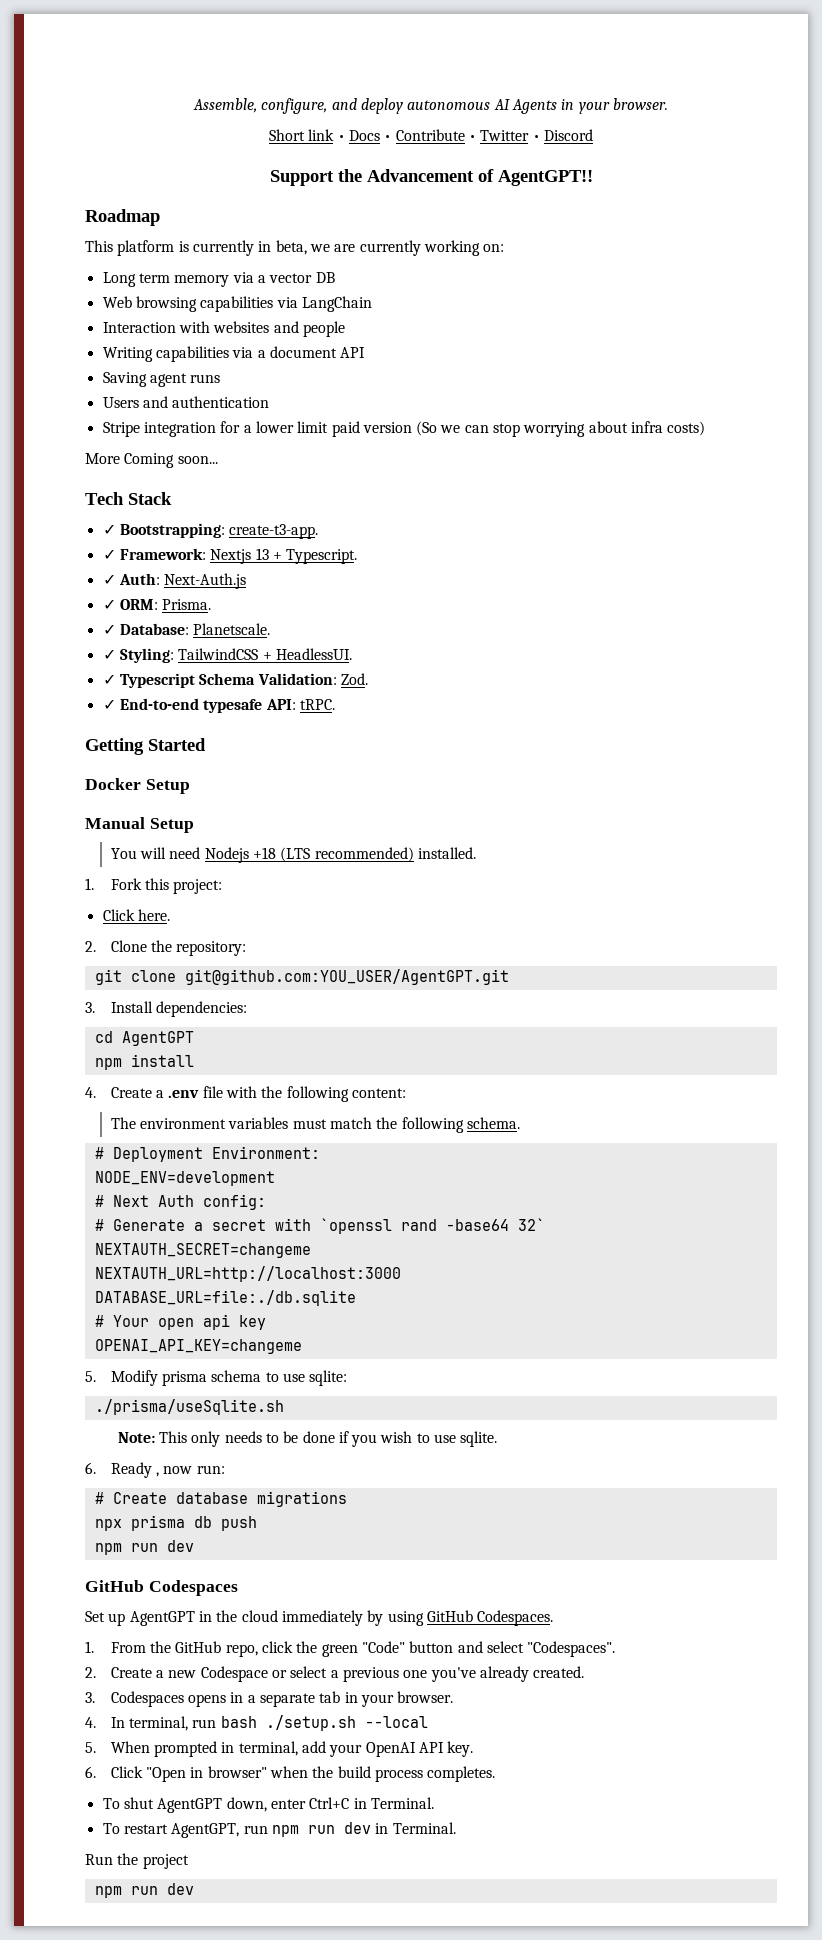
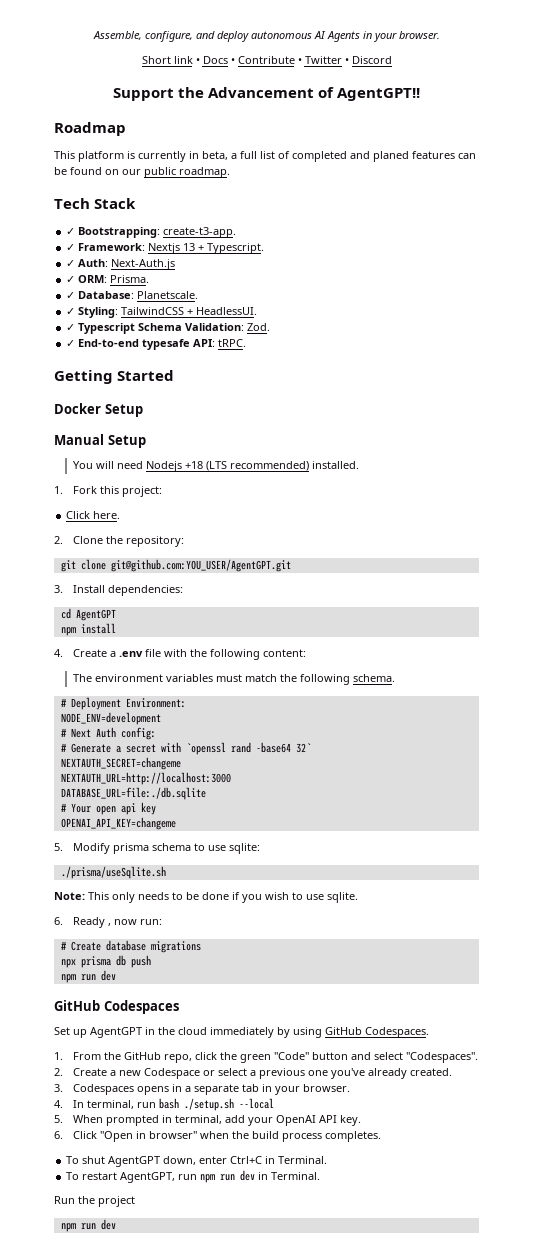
- This platform is currently in beta, we are currently working on:
- Long term memory via a vector DB
- Web browsing capabilities via LangChain
- Interaction with websites and people
- Writing capabilities via a document API
- Saving agent runs
- Users and authentication
- Stripe integration for a lower limit paid version (So we can stop worrying about infra costs)
- More Coming soon...
+ This platform is currently in beta, a full list of completed and planed features can be found on our public roadmap.

